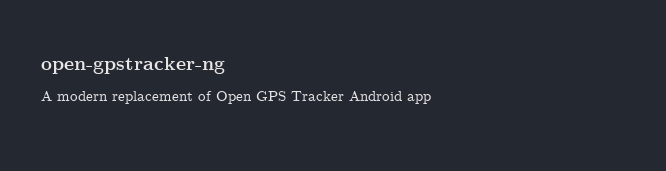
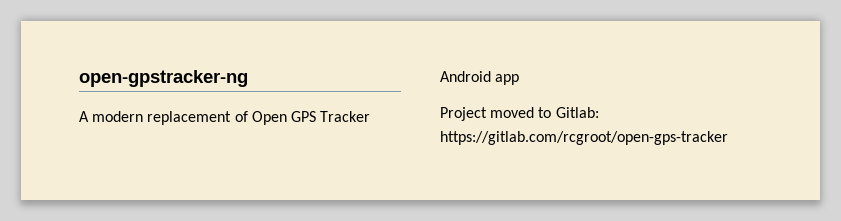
+ Project moved to Gitlab: https://gitlab.com/rcgroot/open-gps-tracker

